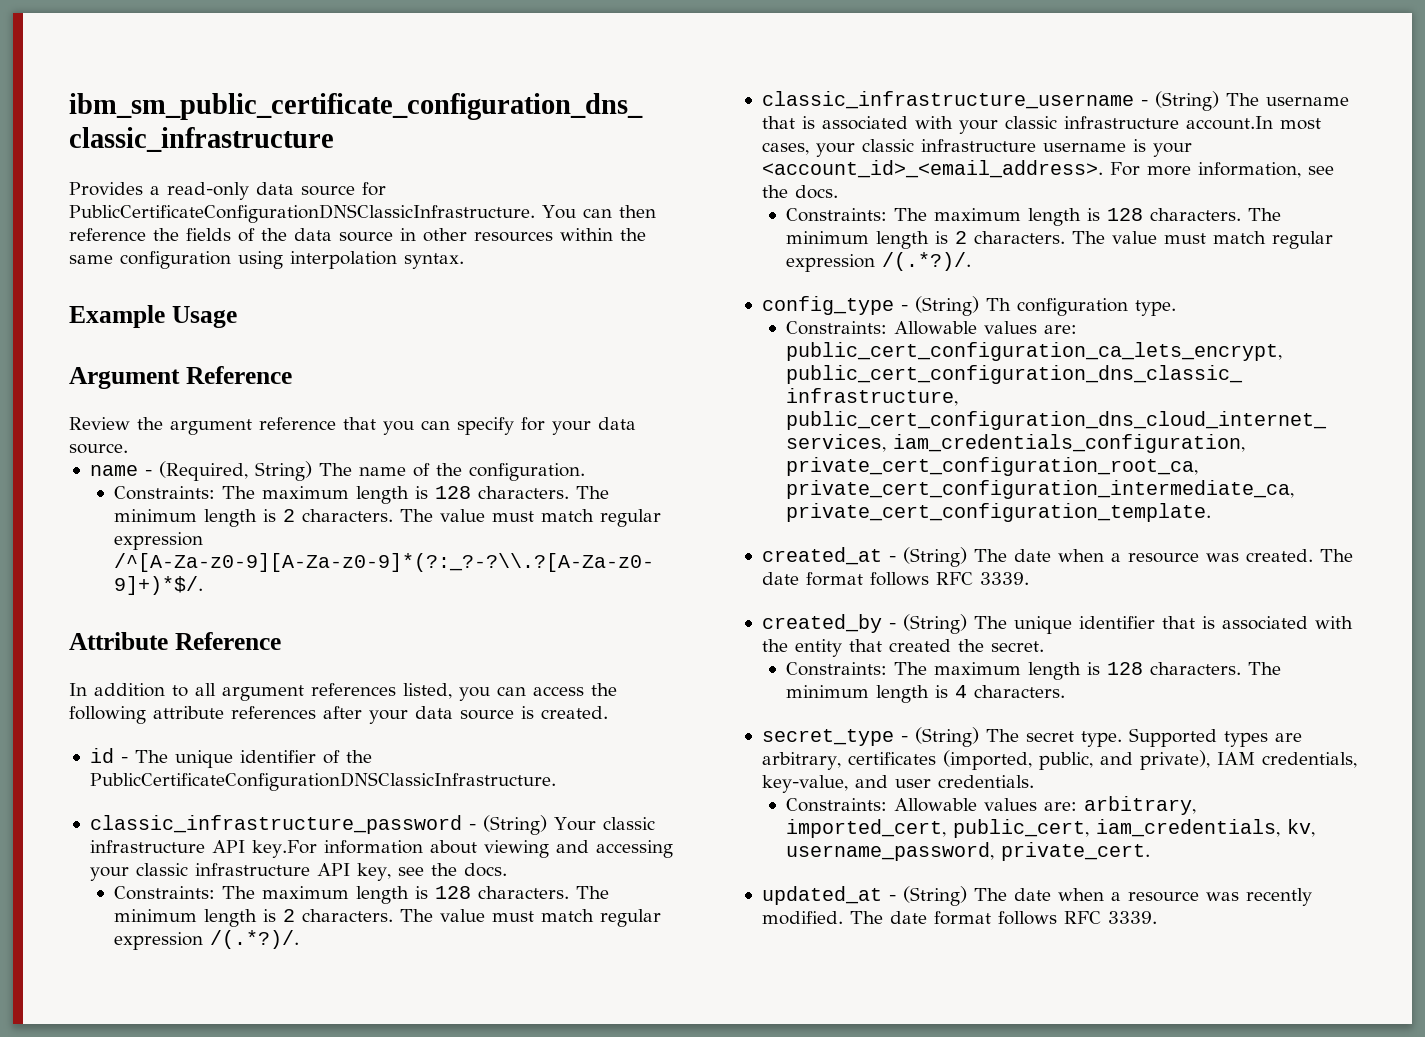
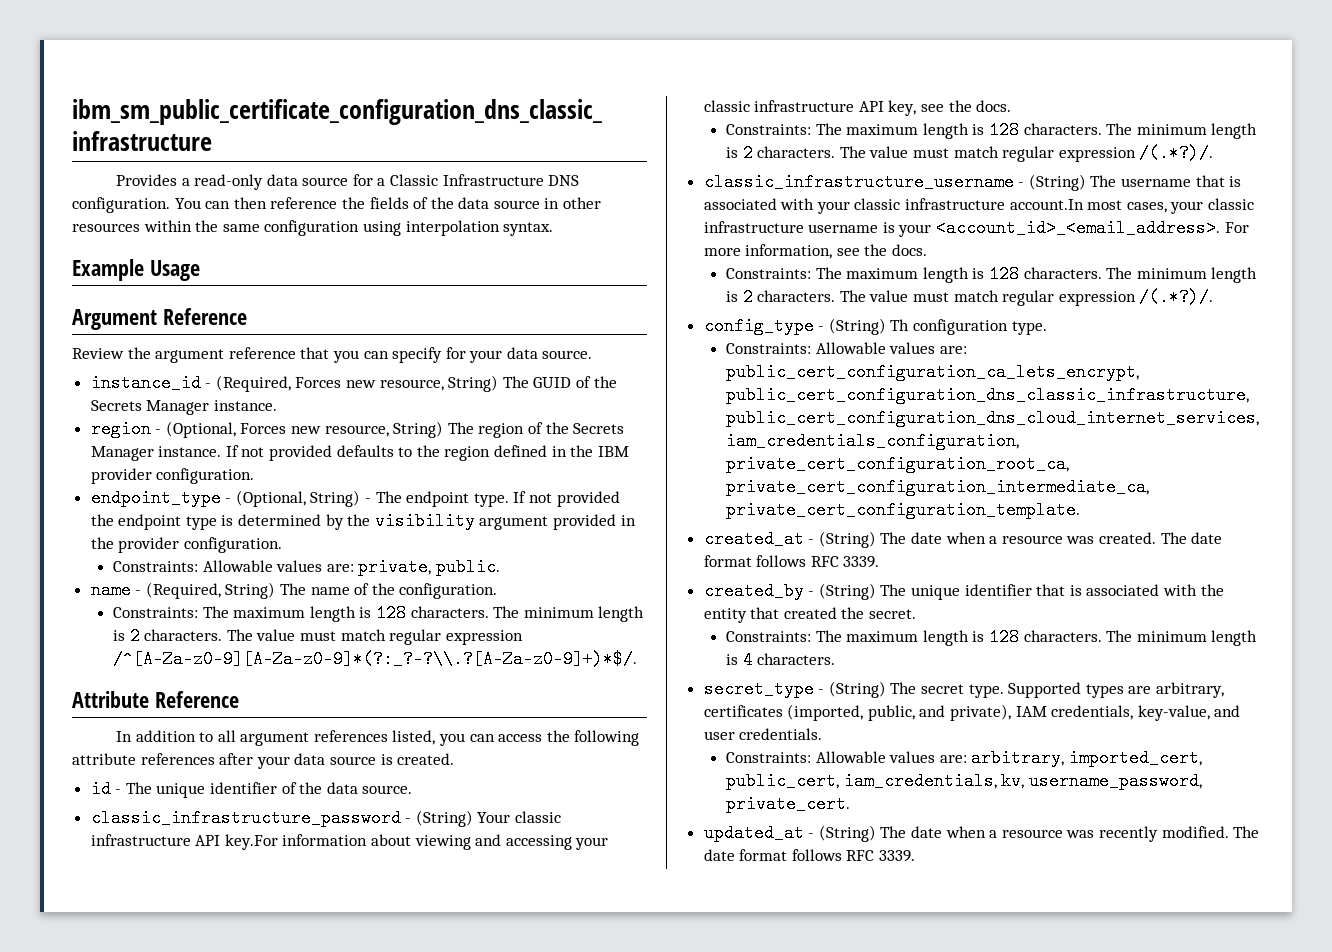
- Provides a read-only data source for PublicCertificateConfigurationDNSClassicInfrastructure.
+ Provides a read-only data source for a Classic Infrastructure DNS configuration.
+ instance_id - (Required, Forces new resource, String) The GUID of the Secrets Manager instance.
+ region - (Optional, Forces new resource, String) The region of the Secrets Manager instance. If not provided defaults to the region defined in the IBM provider configuration.
+ endpoint_type - (Optional, String) - The endpoint type. If not provided the endpoint type is determined by the visibility argument provided in the provider configuration.
+ Constraints: Allowable values are: private, public.
- id - The unique identifier of the PublicCertificateConfigurationDNSClassicInfrastructure.
+ id - The unique identifier of the data source.

